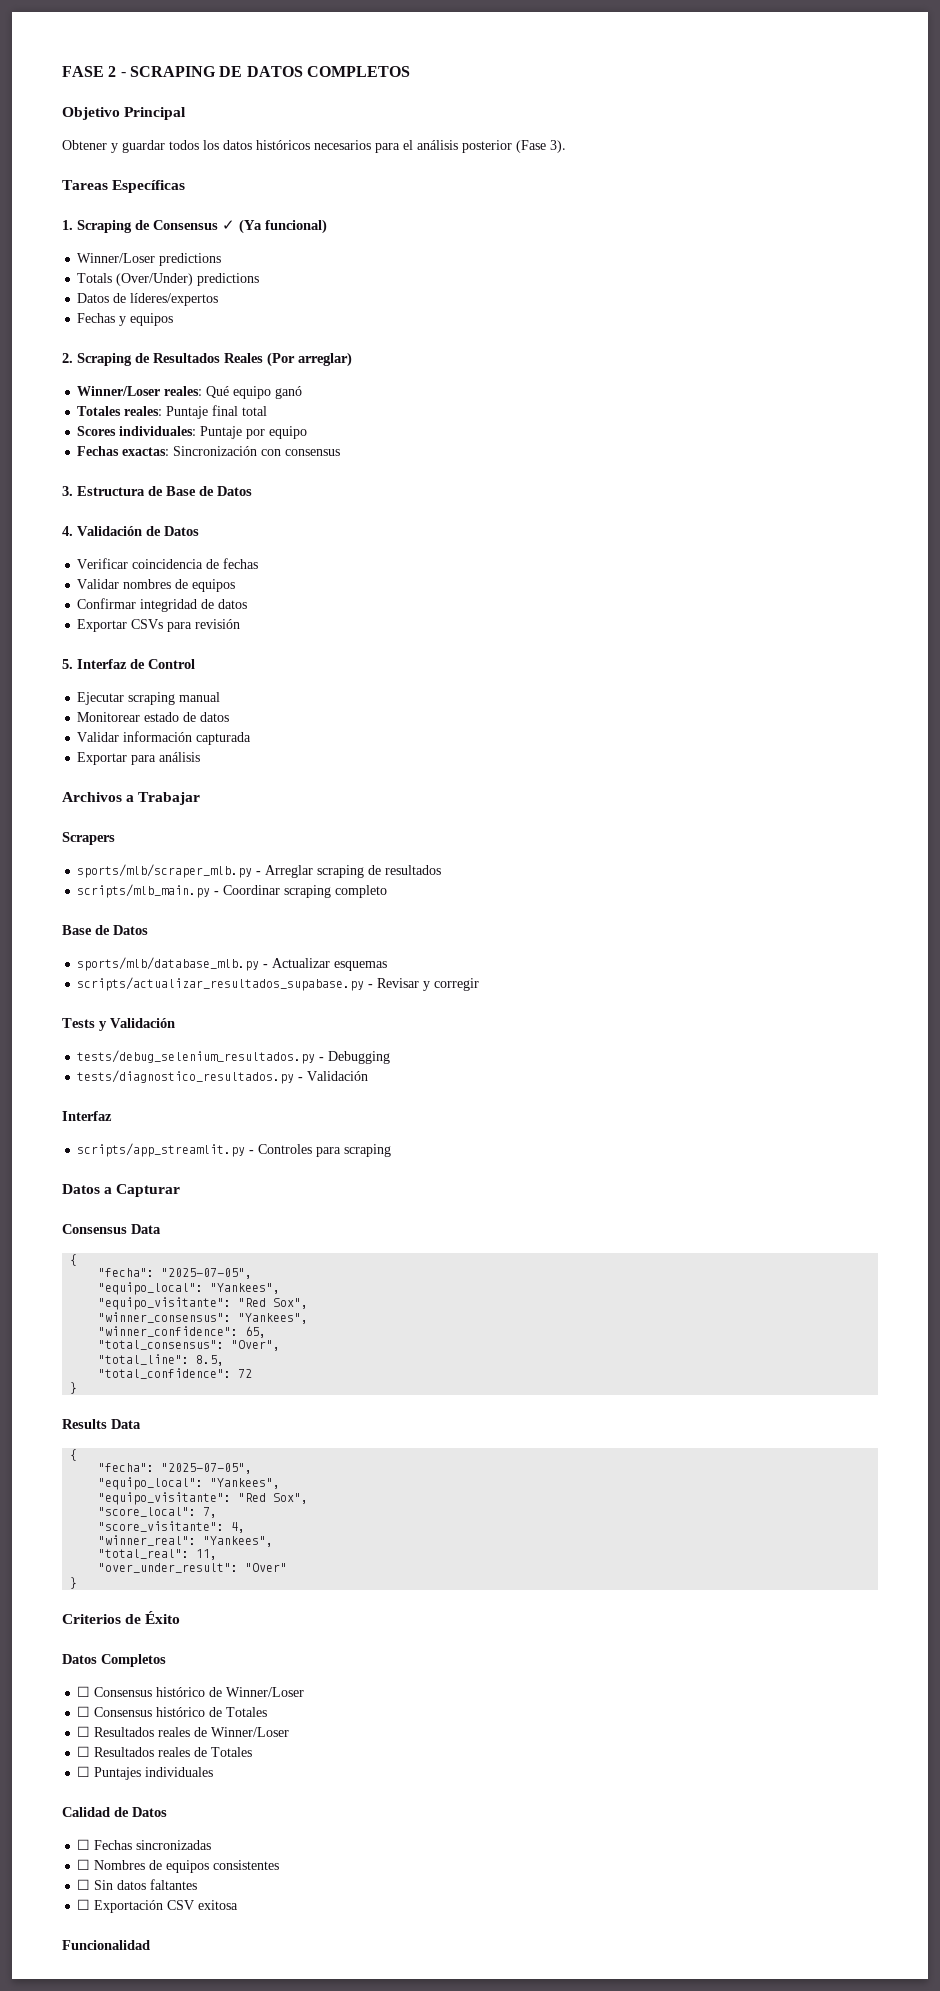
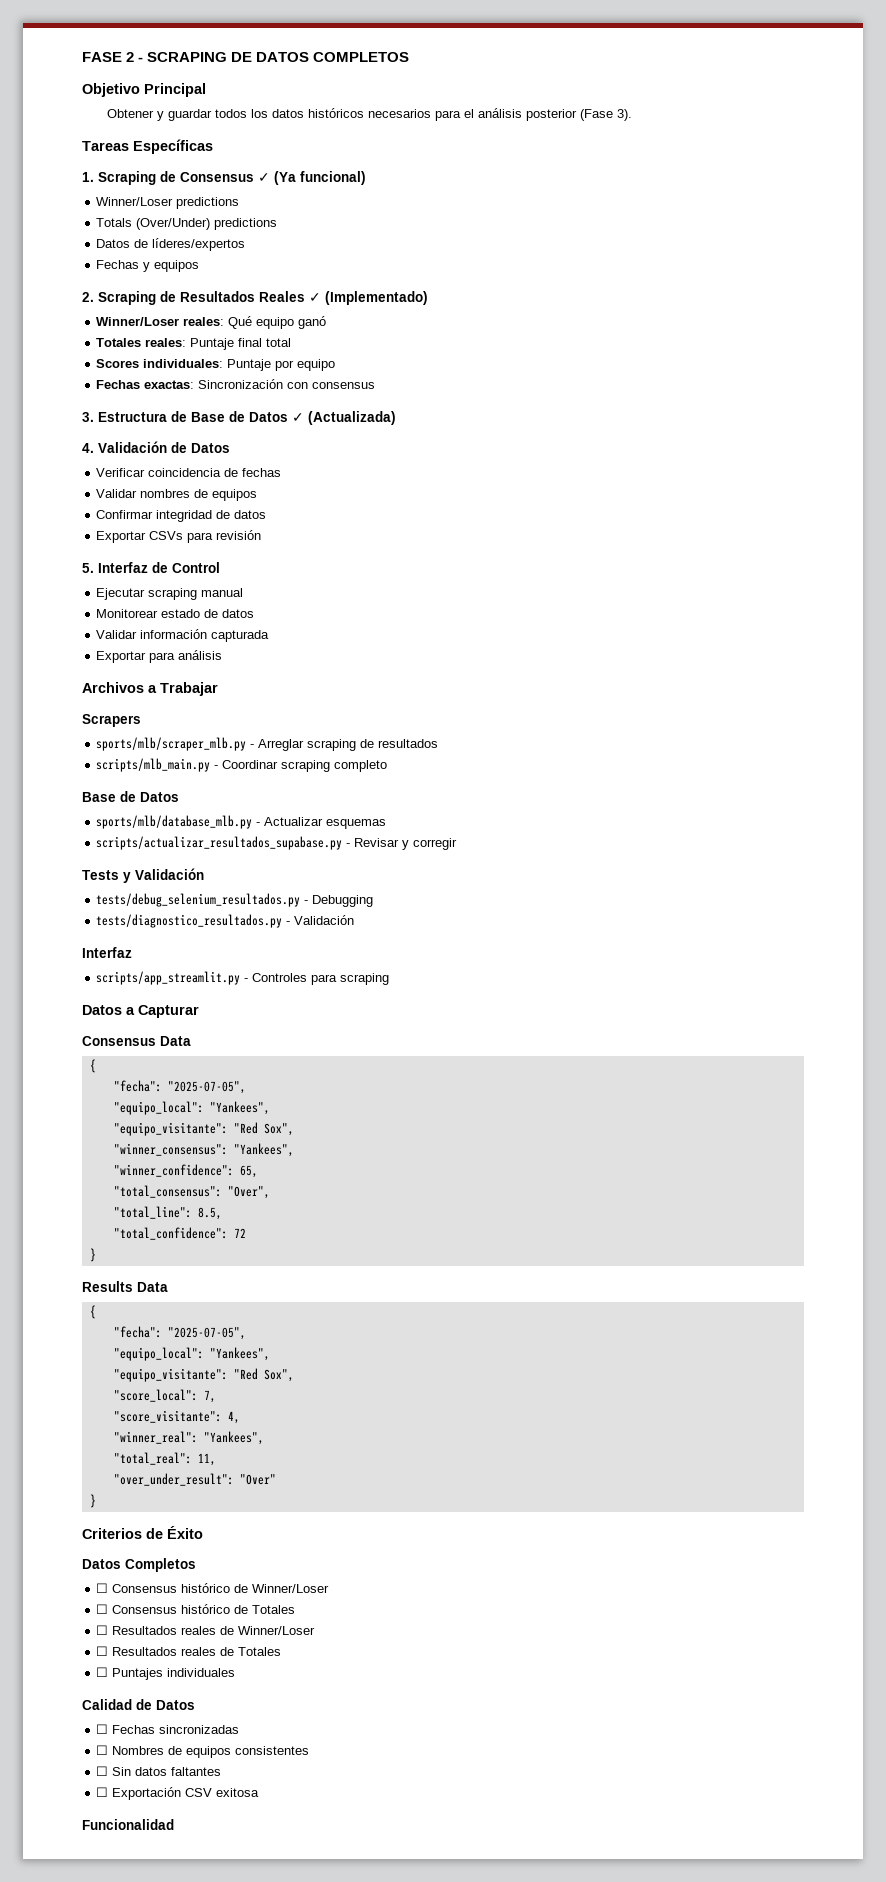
- 2. Scraping de Resultados Reales (Por arreglar)
+ 2. Scraping de Resultados Reales ✓ (Implementado)
- 3. Estructura de Base de Datos
+ 3. Estructura de Base de Datos ✓ (Actualizada)

